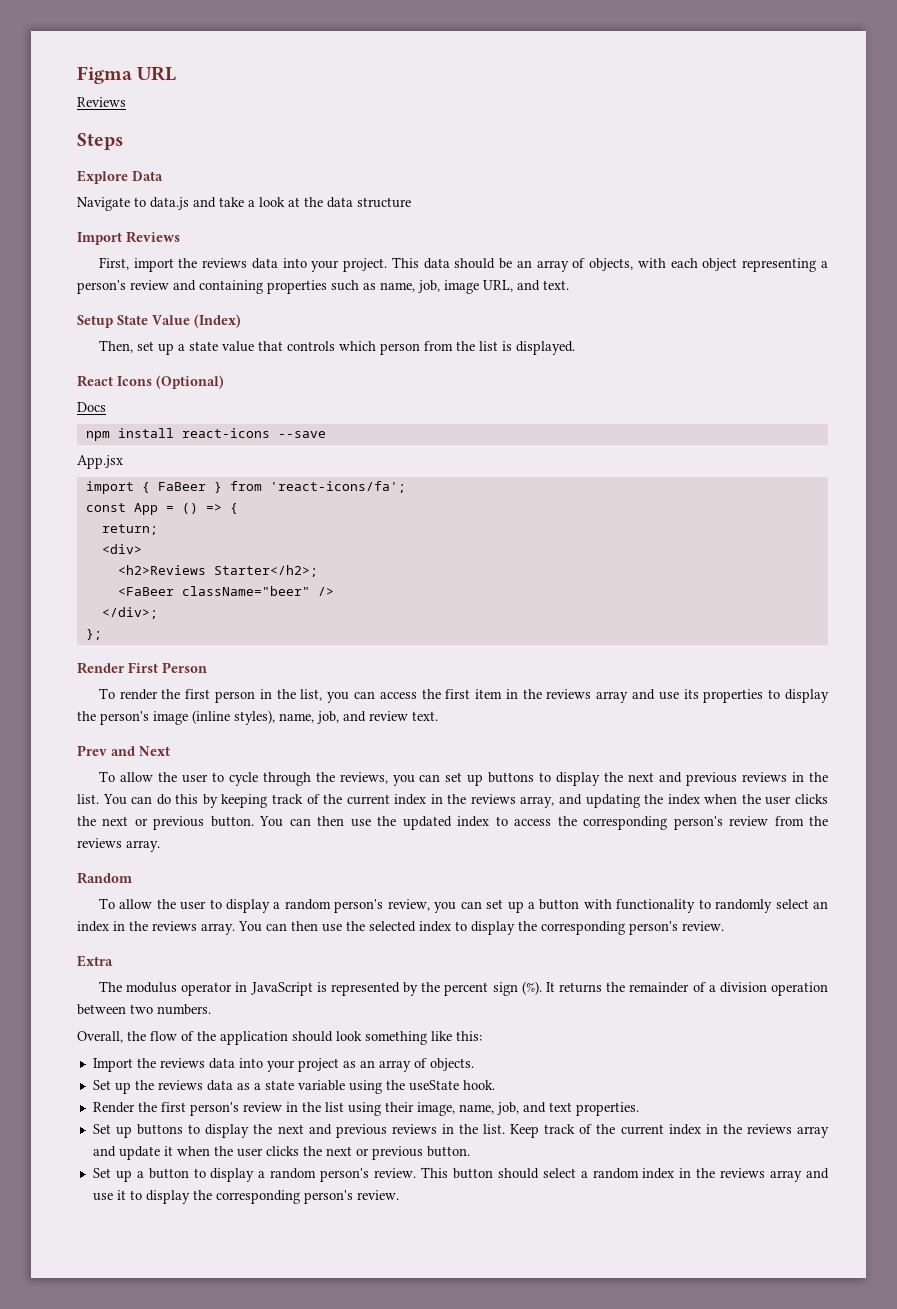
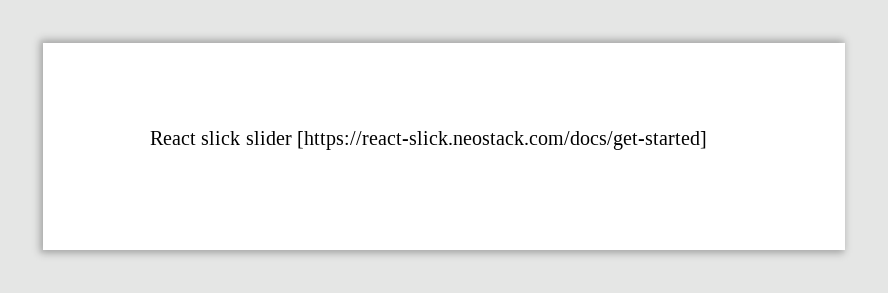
- Figma URL
- Reviews
- Steps
- Explore Data
- Navigate to data.js and take a look at the data structure
- Import Reviews
- First, import the reviews data into your project. This data should be an array of objects, with each object representing a person's review and containing properties such as name, job, image URL, and text.
- Setup State Value (Index)
- Then, set up a state value that controls which person from the list is displayed.
- React Icons (Optional)
- Docs
- npm install react-icons --save
- App.jsx
- import { FaBeer } from 'react-icons/fa';
- const App = () => {
- return;
- <div>
- <h2>Reviews Starter</h2>;
- <FaBeer className="beer" />
- </div>;
- };
- Render First Person
- To render the first person in the list, you can access the first item in the reviews array and use its properties to display the person's image (inline styles), name, job, and review text.
- Prev and Next
- To allow the user to cycle through the reviews, you can set up buttons to display the next and previous reviews in the list. You can do this by keeping track of the current index in the reviews array, and updating the index when the user clicks the next or previous button. You can then use the updated index to access the corresponding person's review from the reviews array.
- Random
- To allow the user to display a random person's review, you can set up a button with functionality to randomly select an index in the reviews array. You can then use the selected index to display the corresponding person's review.
- Extra
- The modulus operator in JavaScript is represented by the percent sign (%). It returns the remainder of a division operation between two numbers.
- Overall, the flow of the application should look something like this:
- Import the reviews data into your project as an array of objects.
- Set up the reviews data as a state variable using the useState hook.
- Render the first person's review in the list using their image, name, job, and text properties.
- Set up buttons to display the next and previous reviews in the list. Keep track of the current index in the reviews array and update it when the user clicks the next or previous button.
- Set up a button to display a random person's review. This button should select a random index in the reviews array and use it to display the corresponding person's review.
+ React slick slider [https://react-slick.neostack.com/docs/get-started]

